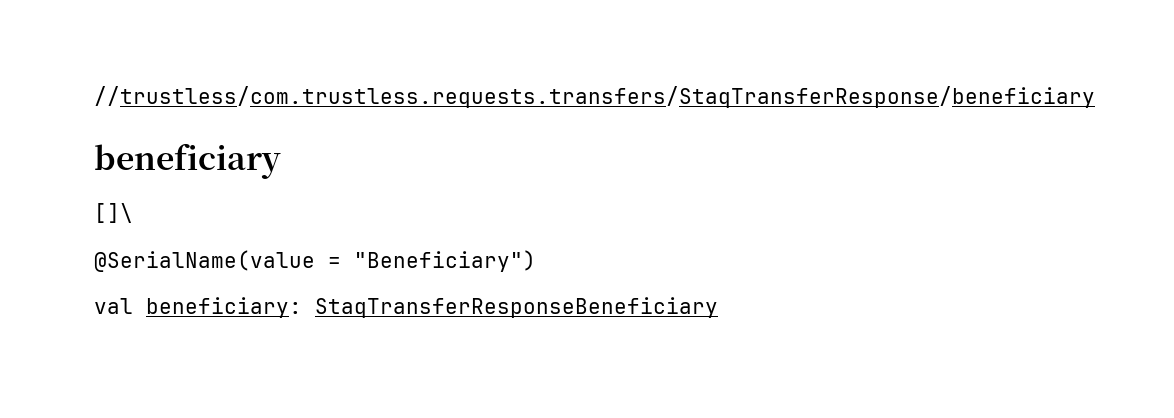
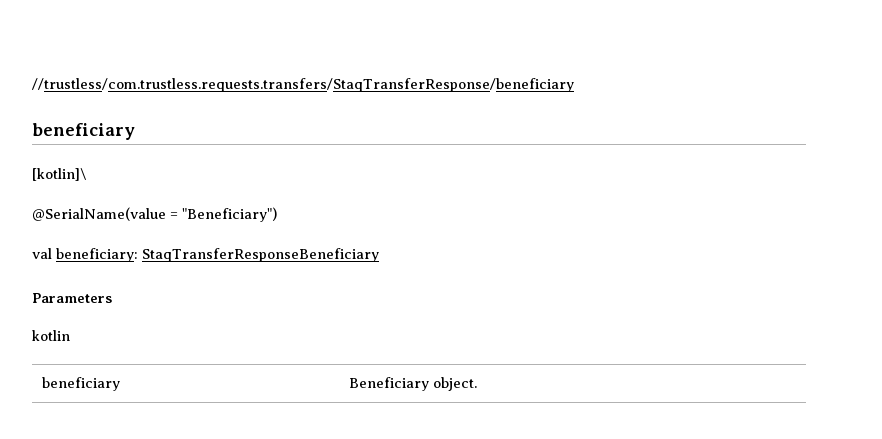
- []\
+ [kotlin]\
+ Parameters
+ kotlin
+ beneficiary | Beneficiary object.

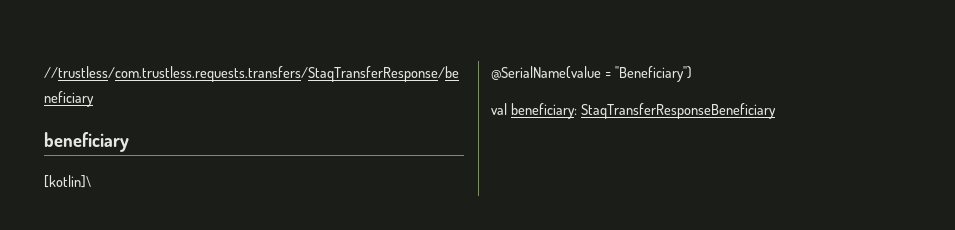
- Parameters
- kotlin
- beneficiary | Beneficiary object.

